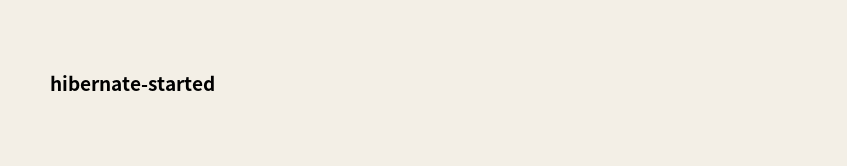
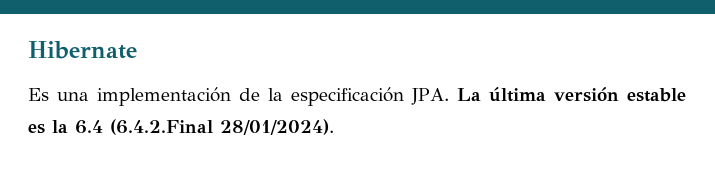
- hibernate-started
+ Hibernate
+ Es una implementación de la especificación JPA. La última versión estable es la 6.4 (6.4.2.Final 28/01/2024).

